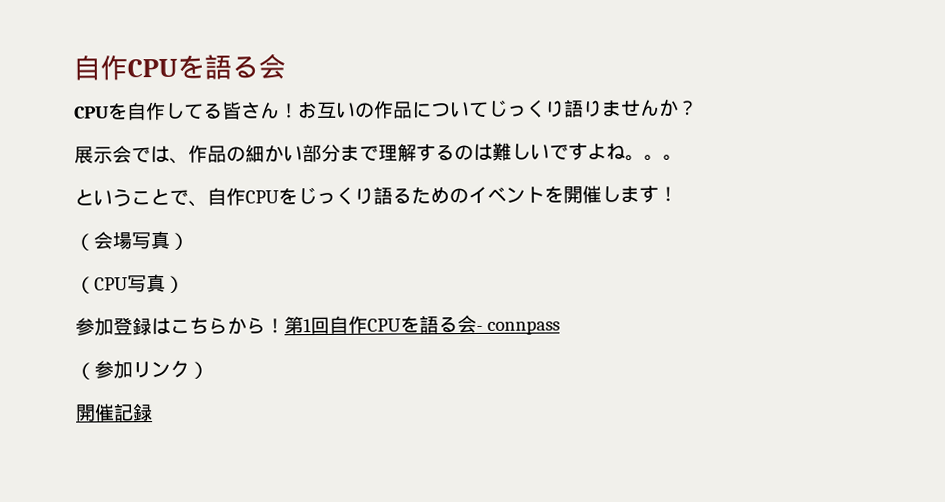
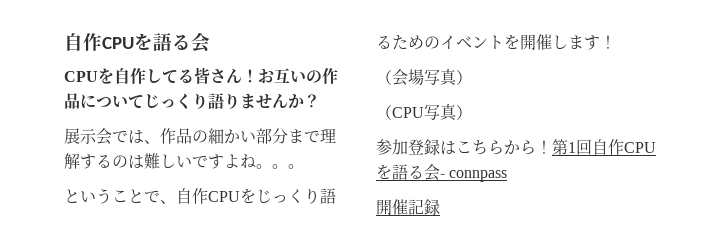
- （参加リンク）

